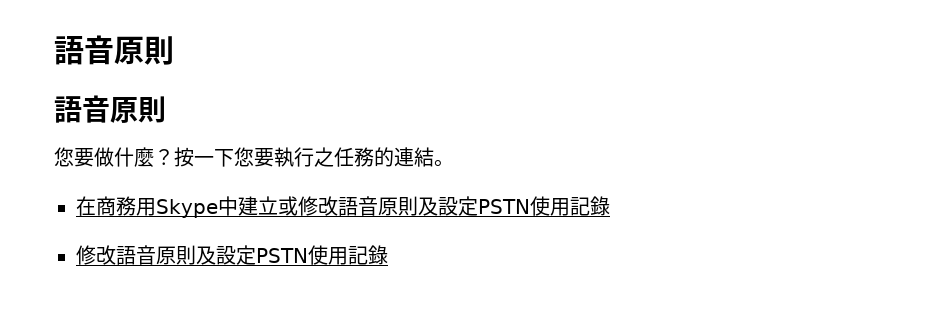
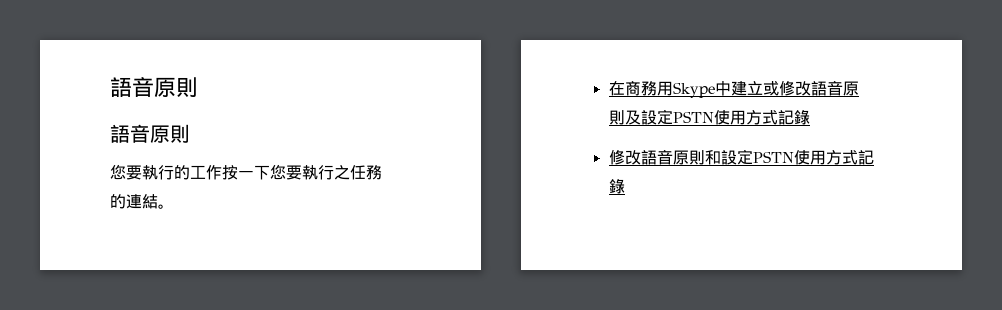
- 您要做什麼？按一下您要執行之任務的連結。
+ 您要執行的工作按一下您要執行之任務的連結。
- 在商務用Skype中建立或修改語音原則及設定PSTN使用記錄
- 修改語音原則及設定PSTN使用記錄
+ 在商務用Skype中建立或修改語音原則及設定PSTN使用方式記錄
+ 修改語音原則和設定PSTN使用方式記錄

